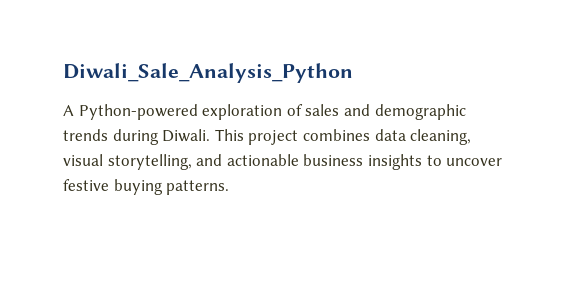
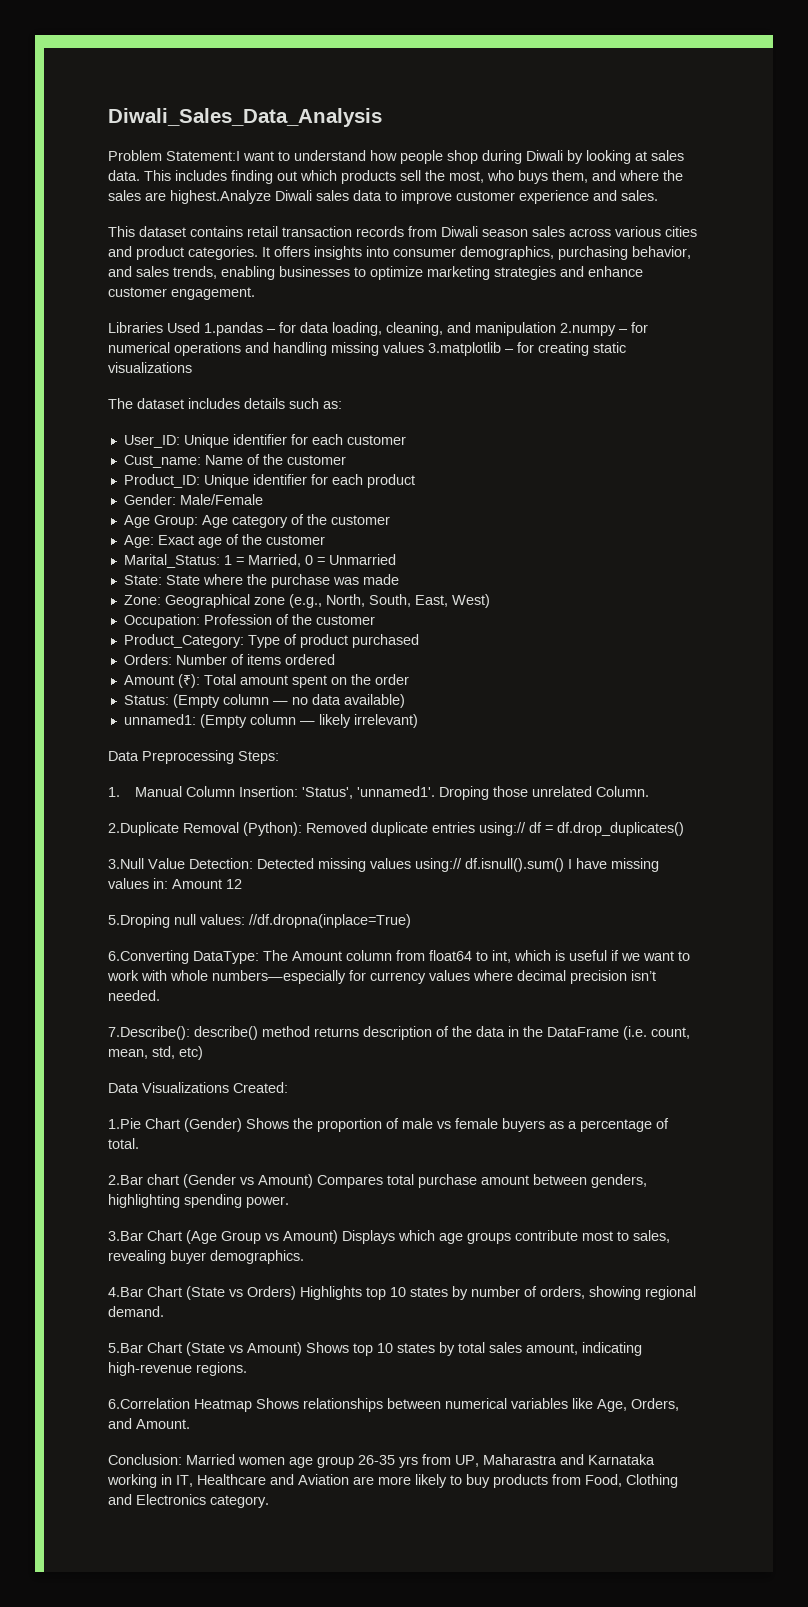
- Diwali_Sale_Analysis_Python
- A Python-powered exploration of sales and demographic trends during Diwali. This project combines data cleaning, visual storytelling, and actionable business insights to uncover festive buying patterns.
+ Diwali_Sales_Data_Analysis
+ Problem Statement:I want to understand how people shop during Diwali by looking at sales data. This includes finding out which products sell the most, who buys them, and where the sales are highest.Analyze Diwali sales data to improve customer experience and sales.
+ This dataset contains retail transaction records from Diwali season sales across various cities and product categories. It offers insights into consumer demographics, purchasing behavior, and sales trends, enabling businesses to optimize marketing strategies and enhance customer engagement.
+ Libraries Used 1.pandas – for data loading, cleaning, and manipulation 2.numpy – for numerical operations and handling missing values 3.matplotlib – for creating static visualizations
+ The dataset includes details such as:
+ User_ID: Unique identifier for each customer
+ Cust_name: Name of the customer
+ Product_ID: Unique identifier for each product
+ Gender: Male/Female
+ Age Group: Age category of the customer
+ Age: Exact age of the customer
+ Marital_Status: 1 = Married, 0 = Unmarried
+ State: State where the purchase was made
+ Zone: Geographical zone (e.g., North, South, East, West)
+ Occupation: Profession of the customer
+ Product_Category: Type of product purchased
+ Orders: Number of items ordered
+ Amount (₹): Total amount spent on the order
+ Status: (Empty column — no data available)
+ unnamed1: (Empty column — likely irrelevant)
+ Data Preprocessing Steps:
+ 1. Manual Column Insertion: 'Status', 'unnamed1'. Droping those unrelated Column.
+ 2.Duplicate Removal (Python): Removed duplicate entries using:// df = df.drop_duplicates()
+ 3.Null Value Detection: Detected missing values using:// df.isnull().sum() I have missing values in: Amount 12
+ 5.Droping null values: //df.dropna(inplace=True)
+ 6.Converting DataType: The Amount column from float64 to int, which is useful if we want to work with whole numbers—especially for currency values where decimal precision isn’t needed.
+ 7.Describe(): describe() method returns description of the data in the DataFrame (i.e. count, mean, std, etc)
+ Data Visualizations Created:
+ 1.Pie Chart (Gender) Shows the proportion of male vs female buyers as a percentage of total.
+ 2.Bar chart (Gender vs Amount) Compares total purchase amount between genders, highlighting spending power.
+ 3.Bar Chart (Age Group vs Amount) Displays which age groups contribute most to sales, revealing buyer demographics.
+ 4.Bar Chart (State vs Orders) Highlights top 10 states by number of orders, showing regional demand.
+ 5.Bar Chart (State vs Amount) Shows top 10 states by total sales amount, indicating high-revenue regions.
+ 6.Correlation Heatmap Shows relationships between numerical variables like Age, Orders, and Amount.
+ Conclusion: Married women age group 26-35 yrs from UP, Maharastra and Karnataka working in IT, Healthcare and Aviation are more likely to buy products from Food, Clothing and Electronics category.

